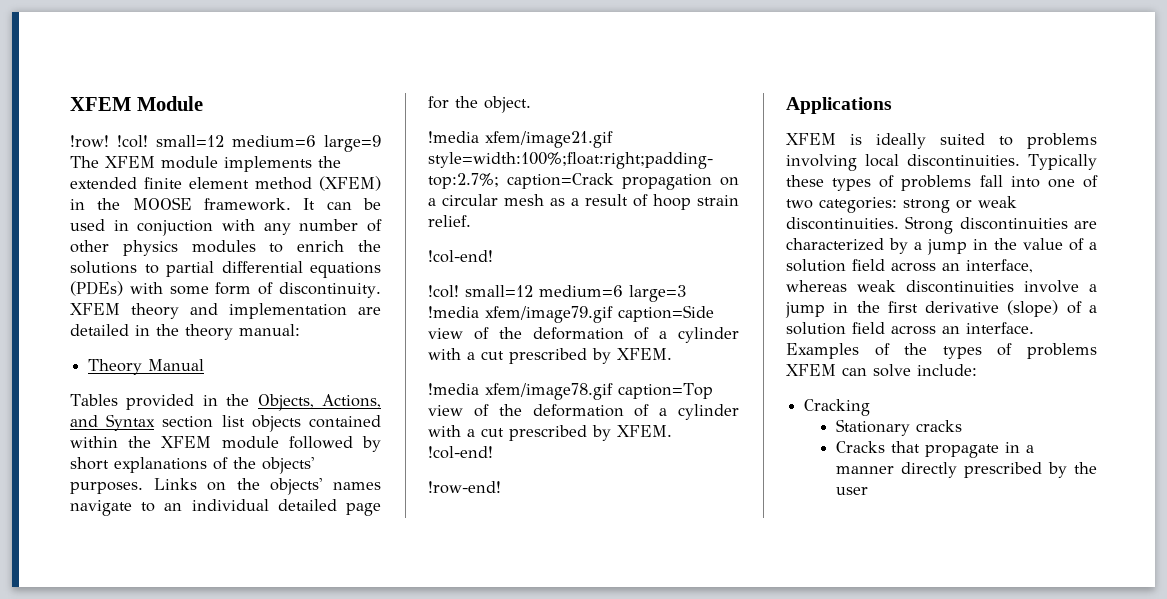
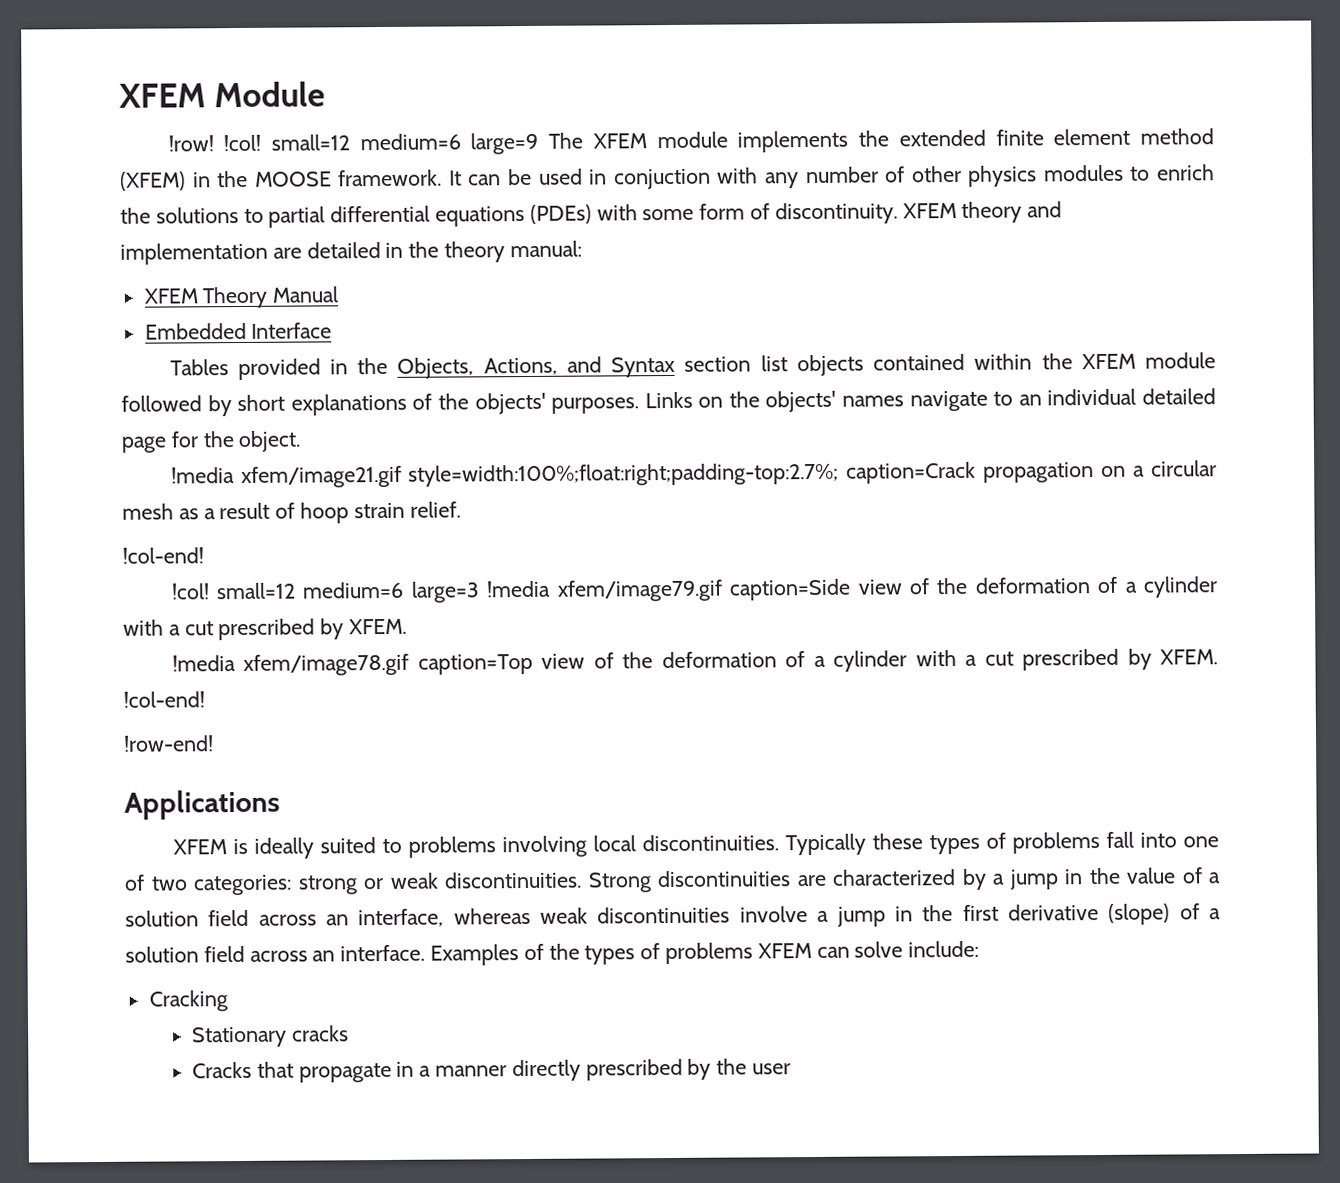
- Theory Manual
+ XFEM Theory Manual
+ Embedded Interface

